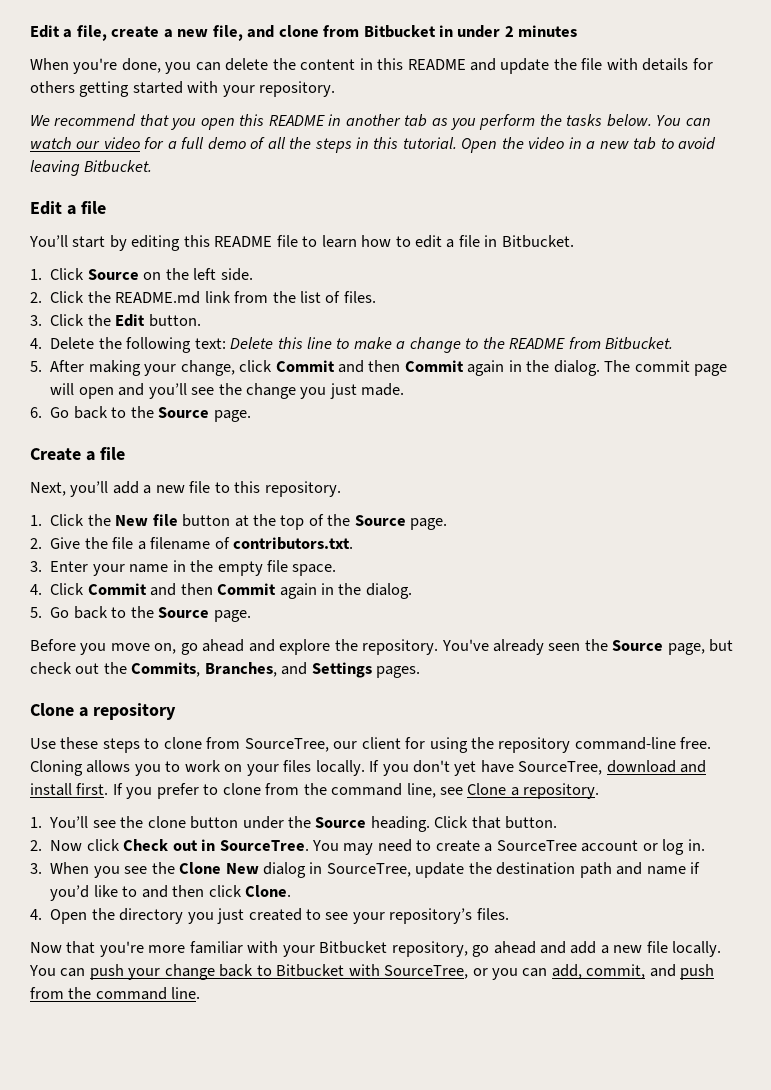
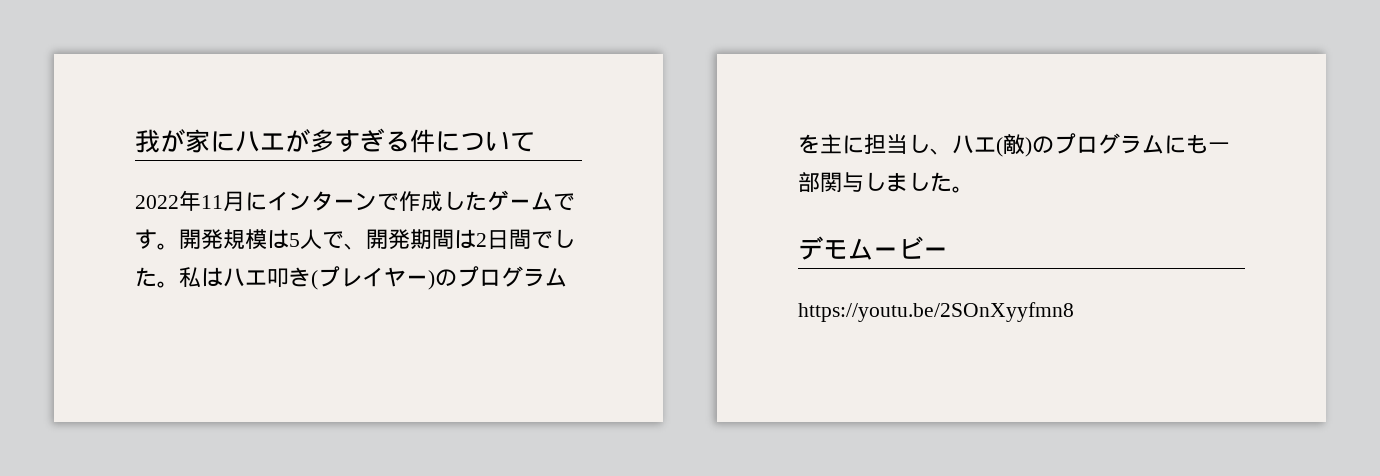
- Edit a file, create a new file, and clone from Bitbucket in under 2 minutes
- When you're done, you can delete the content in this README and update the file with details for others getting started with your repository.
- We recommend that you open this README in another tab as you perform the tasks below. You can watch our video for a full demo of all the steps in this tutorial. Open the video in a new tab to avoid leaving Bitbucket.
- Edit a file
- You’ll start by editing this README file to learn how to edit a file in Bitbucket.
- 1. Click Source on the left side.
- 2. Click the README.md link from the list of files.
- 3. Click the Edit button.
- 4. Delete the following text: Delete this line to make a change to the README from Bitbucket.
- 5. After making your change, click Commit and then Commit again in the dialog. The commit page will open and you’ll see the change you just made.
- 6. Go back to the Source page.
- Create a file
- Next, you’ll add a new file to this repository.
- 1. Click the New file button at the top of the Source page.
- 2. Give the file a filename of contributors.txt.
- 3. Enter your name in the empty file space.
- 4. Click Commit and then Commit again in the dialog.
- 5. Go back to the Source page.
- Before you move on, go ahead and explore the repository. You've already seen the Source page, but check out the Commits, Branches, and Settings pages.
- Clone a repository
- Use these steps to clone from SourceTree, our client for using the repository command-line free. Cloning allows you to work on your files locally. If you don't yet have SourceTree, download and install first. If you prefer to clone from the command line, see Clone a repository.
- 1. You’ll see the clone button under the Source heading. Click that button.
- 2. Now click Check out in SourceTree. You may need to create a SourceTree account or log in.
- 3. When you see the Clone New dialog in SourceTree, update the destination path and name if you’d like to and then click Clone.
- 4. Open the directory you just created to see your repository’s files.
- Now that you're more familiar with your Bitbucket repository, go ahead and add a new file locally. You can push your change back to Bitbucket with SourceTree, or you can add, commit, and push from the command line.
+ 我が家にハエが多すぎる件について
+ 2022年11月にインターンで作成したゲームです。開発規模は5人で、開発期間は2日間でした。私はハエ叩き(プレイヤー)のプログラムを主に担当し、ハエ(敵)のプログラムにも一部関与しました。
+ デモムービー
+ https://youtu.be/2SOnXyyfmn8

